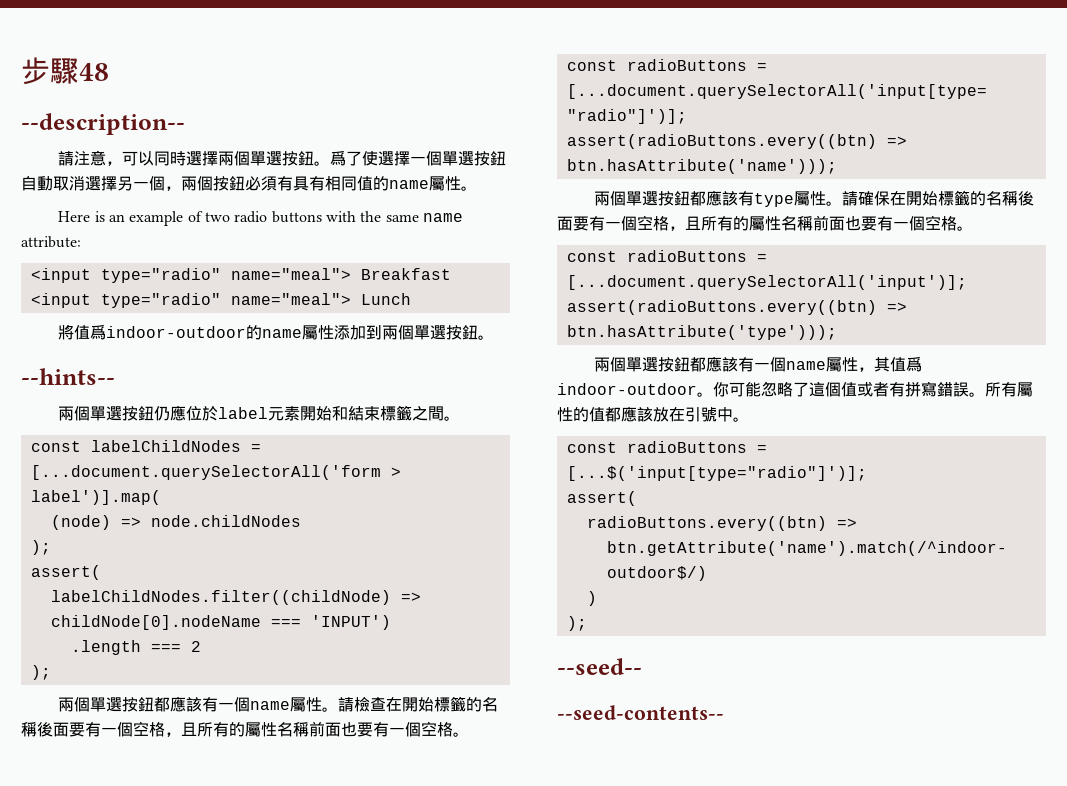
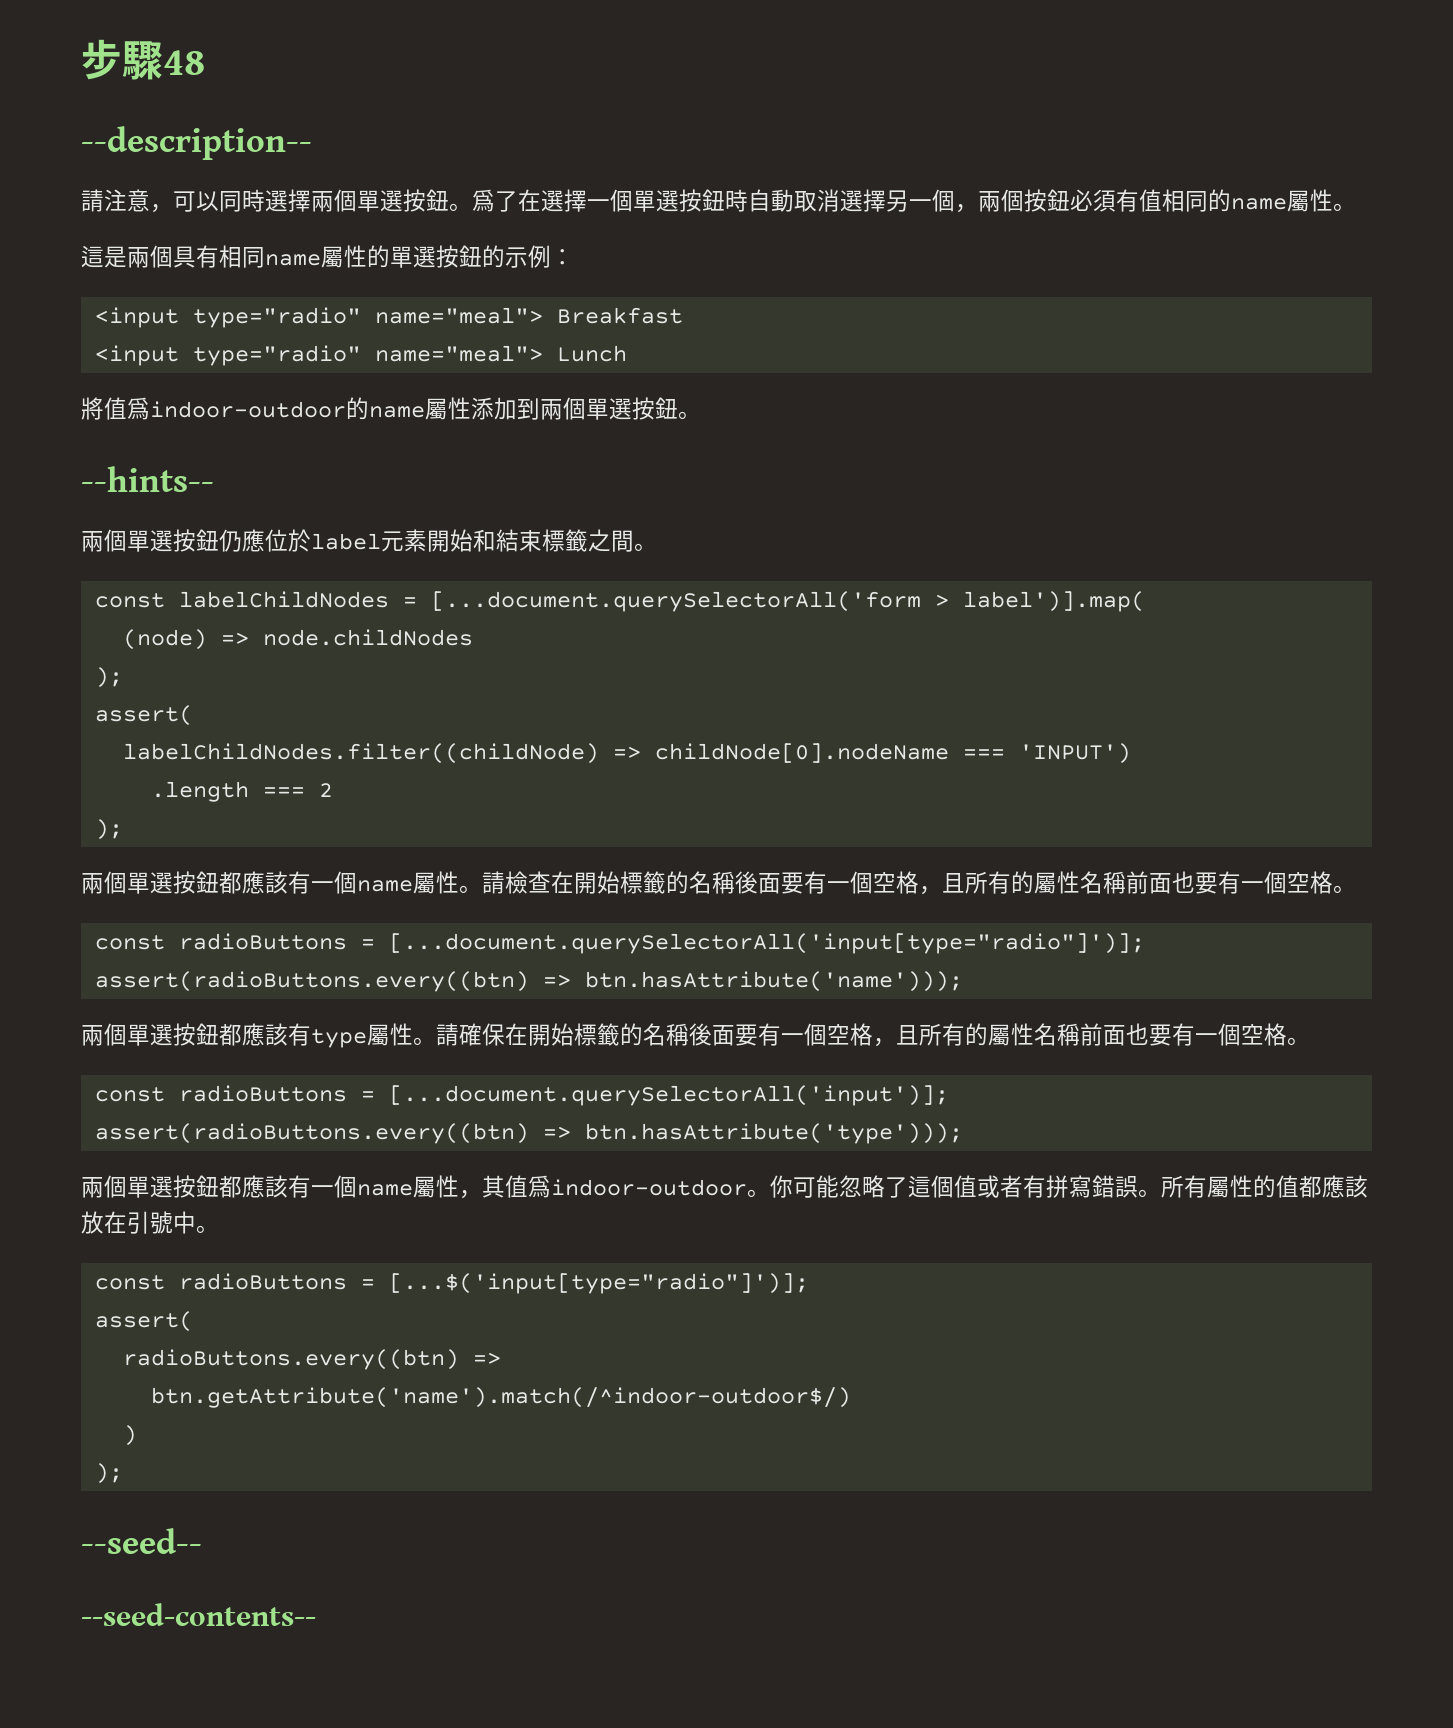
- 爲了使選擇一個單選按鈕自動取消選擇另一個，兩個按鈕必須有具有相同值的name屬性。
+ 爲了在選擇一個單選按鈕時自動取消選擇另一個，兩個按鈕必須有值相同的name屬性。
- Here is an example of two radio buttons with the same name attribute:
+ 這是兩個具有相同name屬性的單選按鈕的示例：

